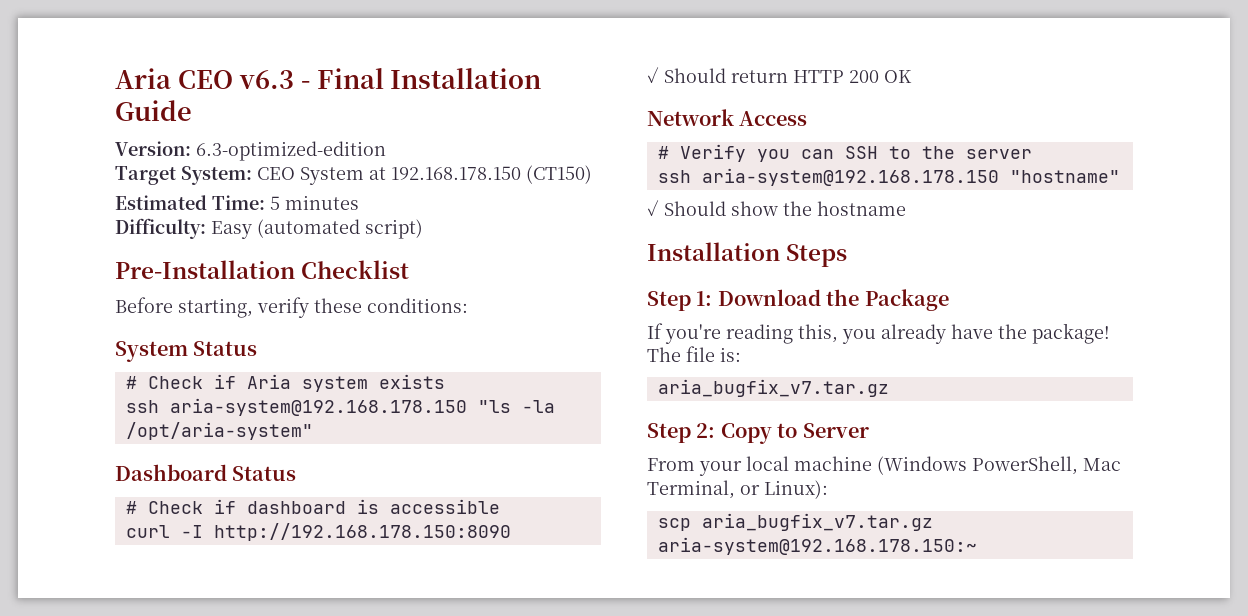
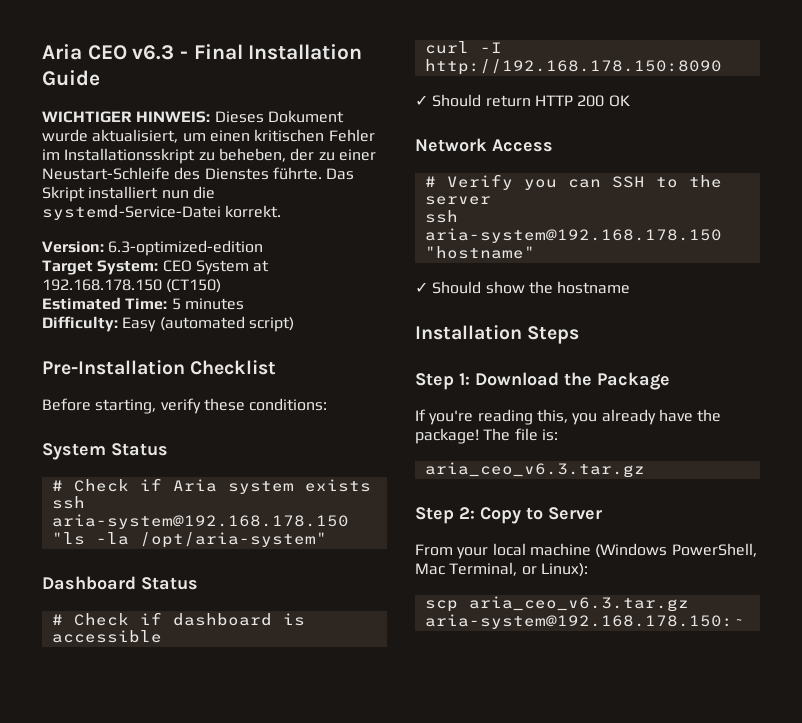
+ WICHTIGER HINWEIS: Dieses Dokument wurde aktualisiert, um einen kritischen Fehler im Installationsskript zu beheben, der zu einer Neustart-Schleife des Dienstes führte. Das Skript installiert nun die systemd-Service-Datei korrekt.
  The file is:
- aria_bugfix_v7.tar.gz
+ aria_ceo_v6.3.tar.gz
- scp aria_bugfix_v7.tar.gz aria-system@192.168.178.150:~
+ scp aria_ceo_v6.3.tar.gz aria-system@192.168.178.150:~

